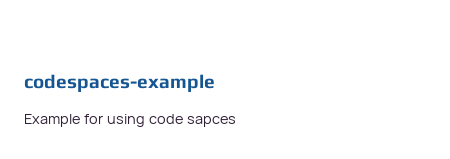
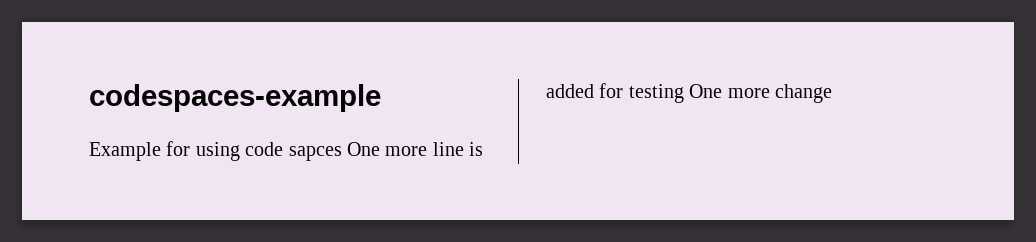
- Example for using code sapces
+ Example for using code sapces One more line is added for testing One more change

